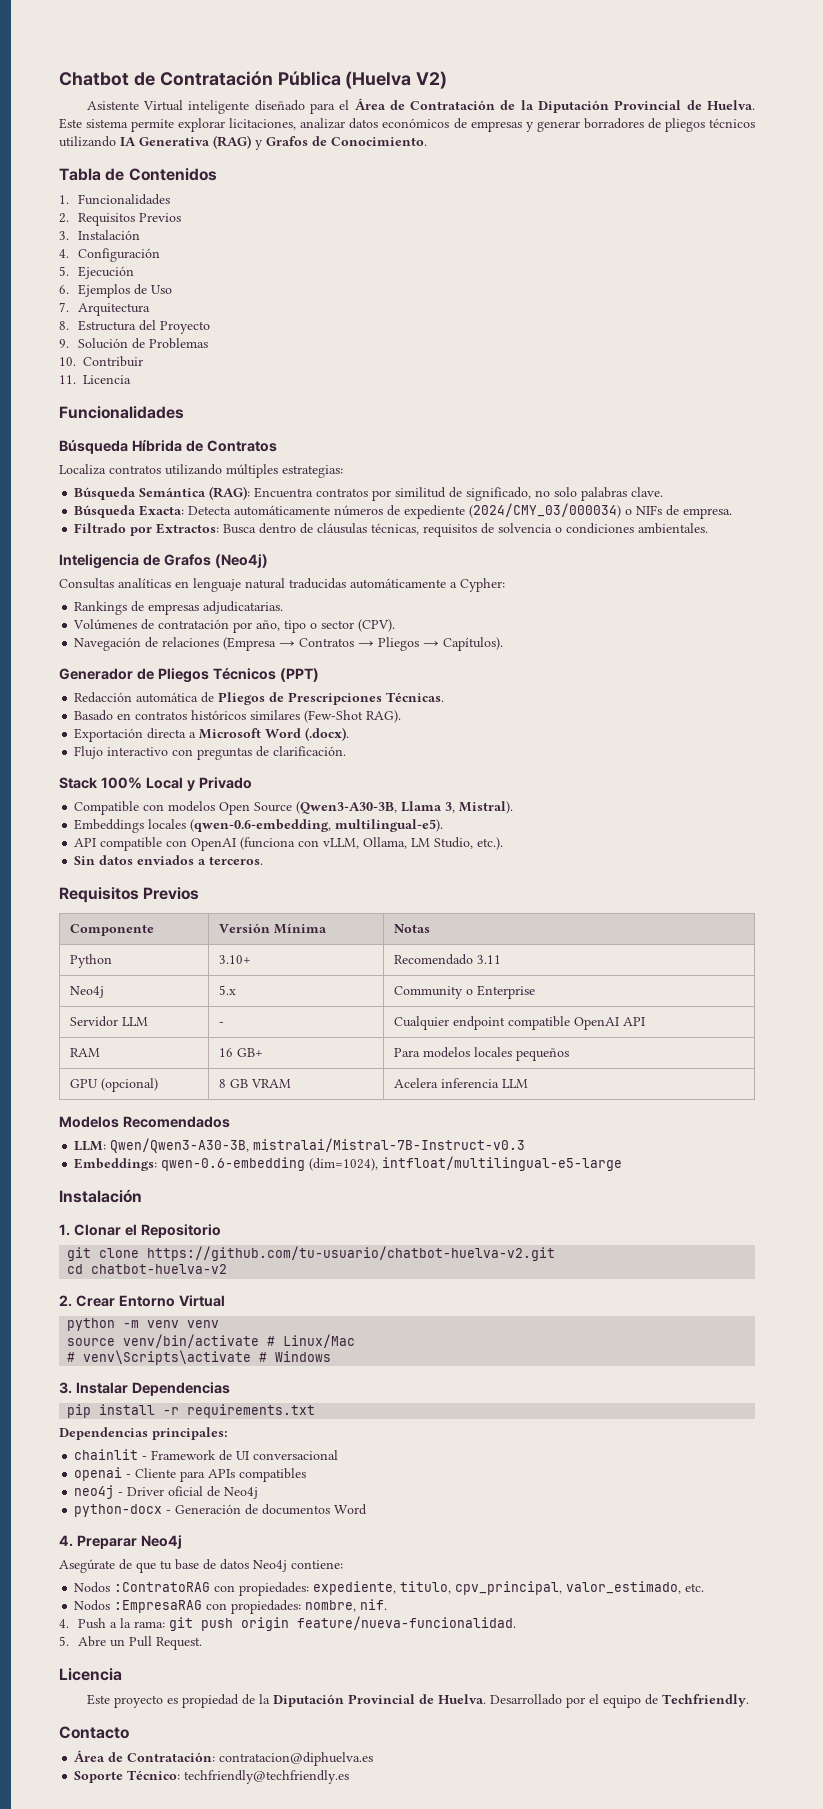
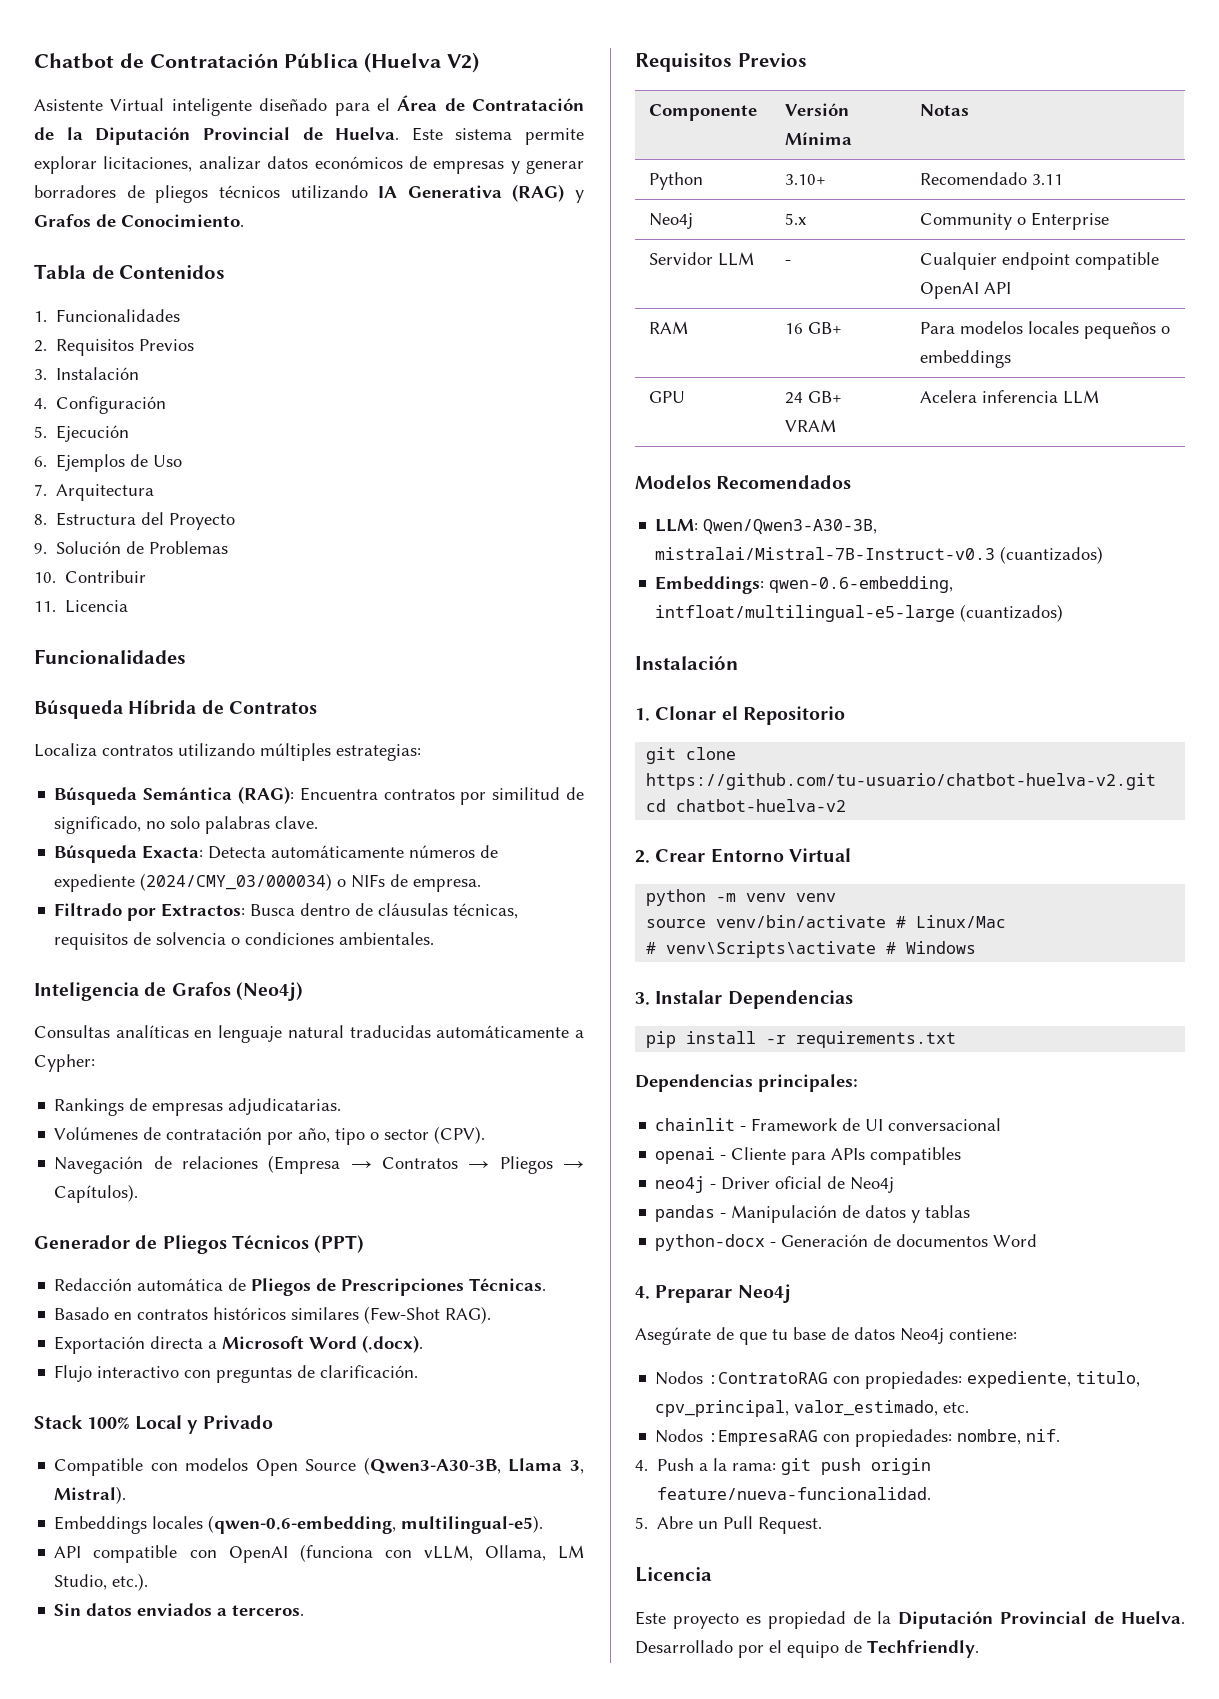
- RAM | 16 GB+ | Para modelos locales pequeños
+ RAM | 16 GB+ | Para modelos locales pequeños o embeddings
- GPU (opcional) | 8 GB VRAM | Acelera inferencia LLM
+ GPU | 24 GB+ VRAM | Acelera inferencia LLM
- LLM: Qwen/Qwen3-A30-3B, mistralai/Mistral-7B-Instruct-v0.3
+ LLM: Qwen/Qwen3-A30-3B, mistralai/Mistral-7B-Instruct-v0.3 (cuantizados)
- Embeddings: qwen-0.6-embedding (dim=1024), intfloat/multilingual-e5-large
+ Embeddings: qwen-0.6-embedding, intfloat/multilingual-e5-large (cuantizados)
+ pandas - Manipulación de datos y tablas
- Contacto
- Área de Contratación: contratacion@diphuelva.es
- Soporte Técnico: techfriendly@techfriendly.es

